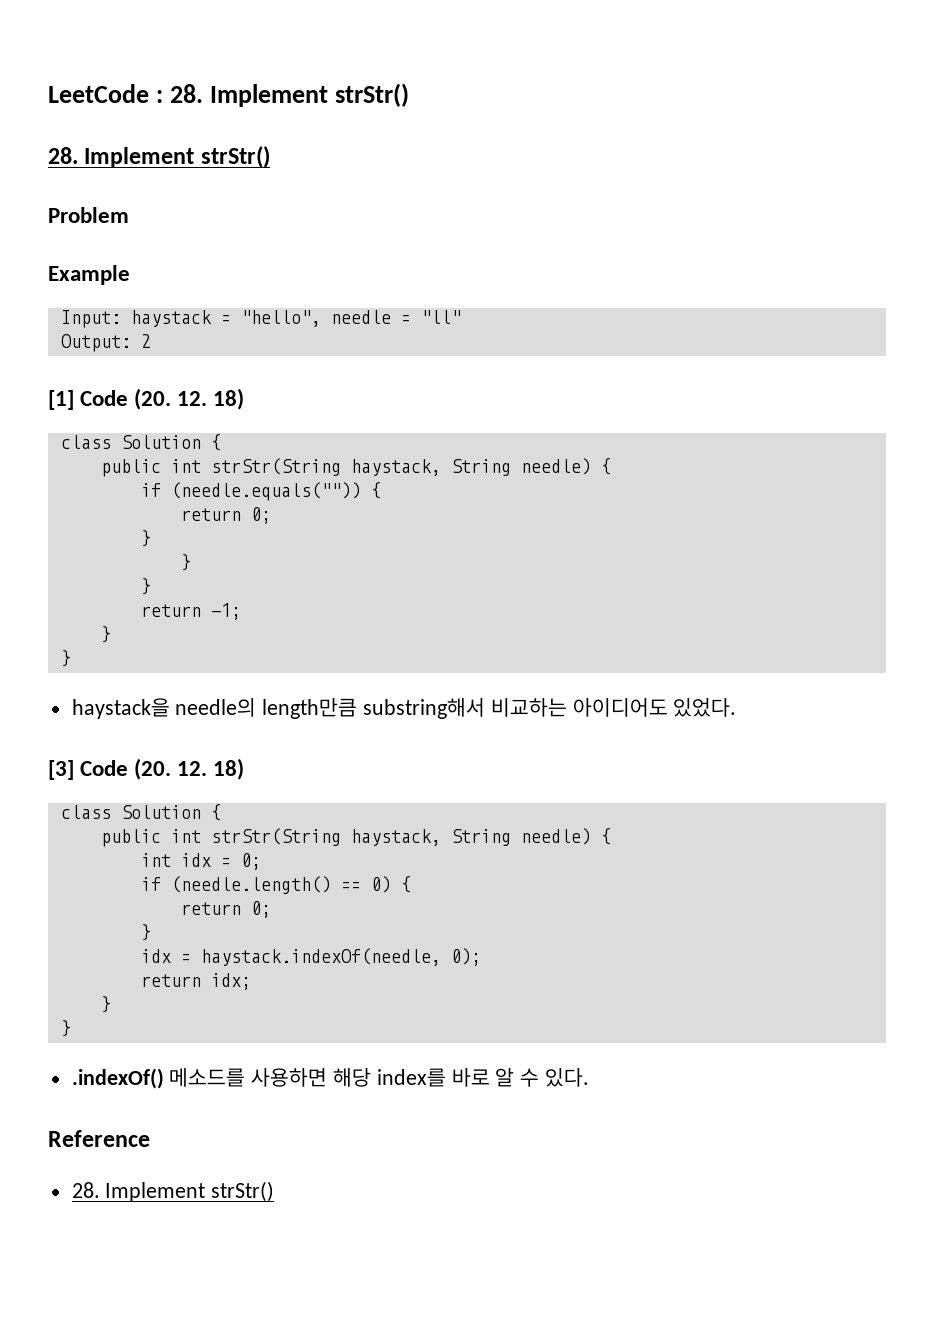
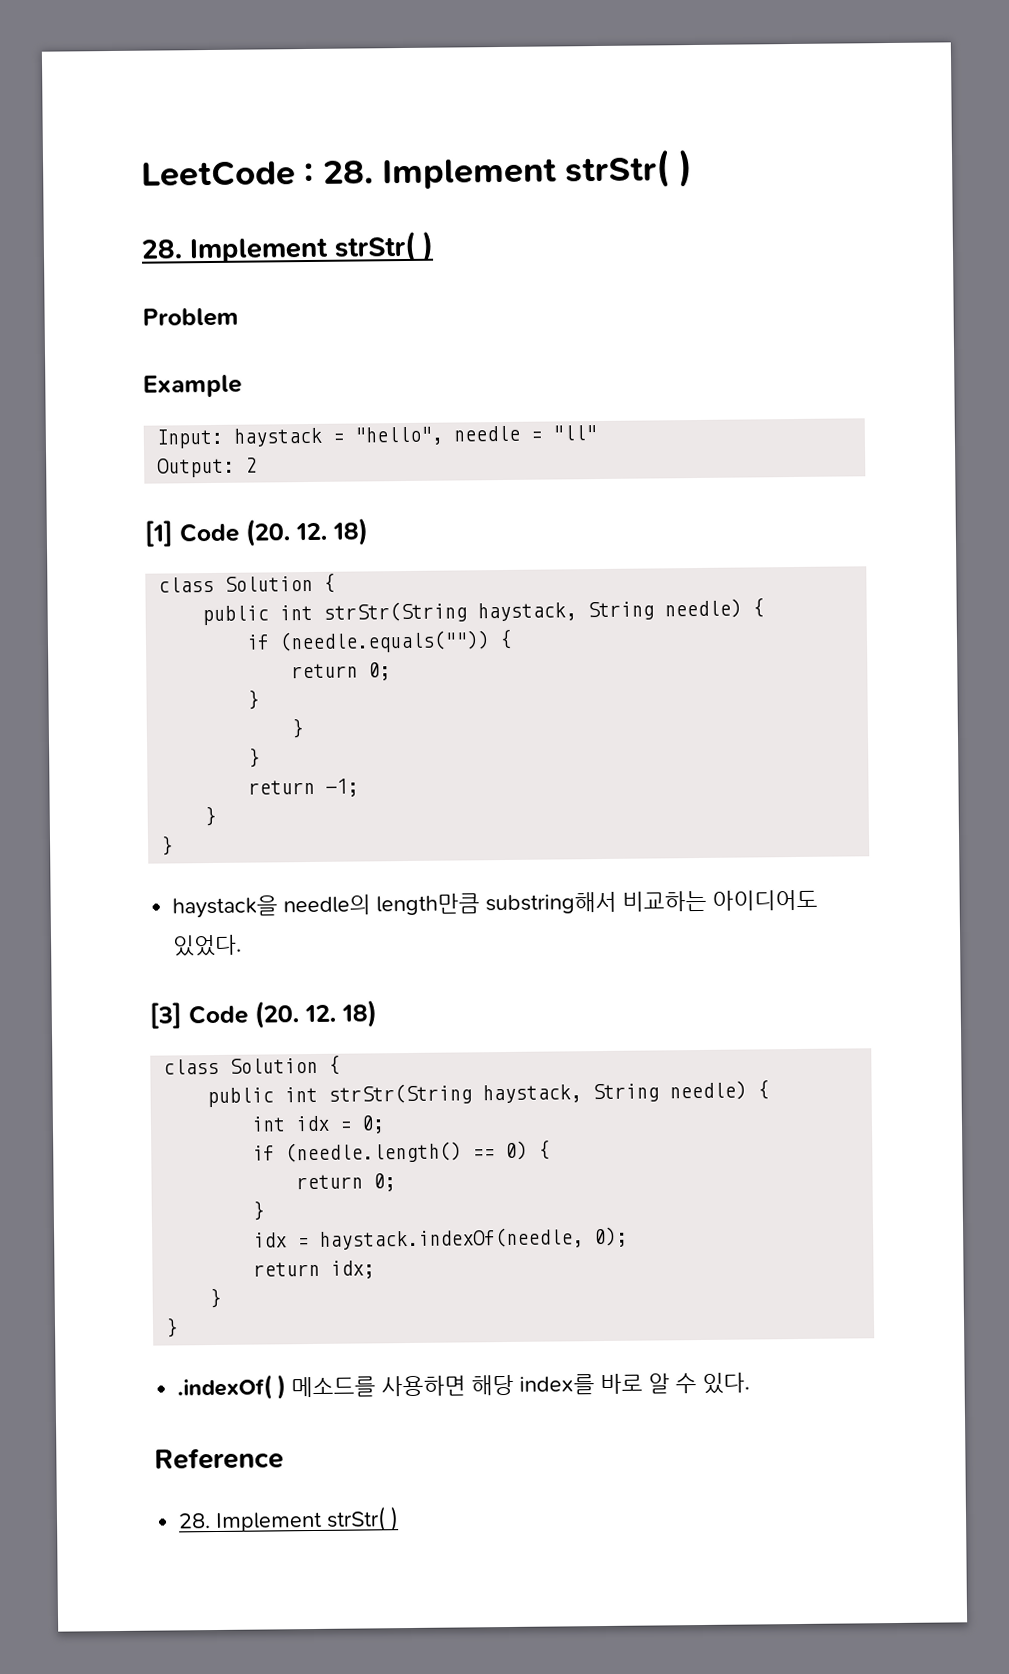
- LeetCode : 28. Implement strStr()
- 28. Implement strStr()
+ LeetCode : 28. Implement strStr( )
+ 28. Implement strStr( )
- .indexOf() 메소드를 사용하면 해당 index를 바로 알 수 있다.
+ .indexOf( ) 메소드를 사용하면 해당 index를 바로 알 수 있다.
  Reference
- 28. Implement strStr()
+ 28. Implement strStr( )

